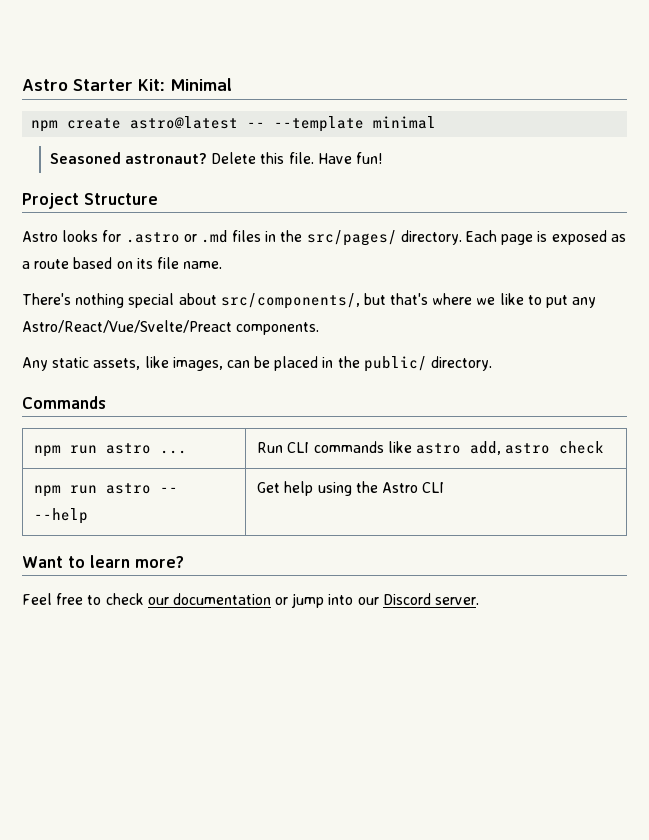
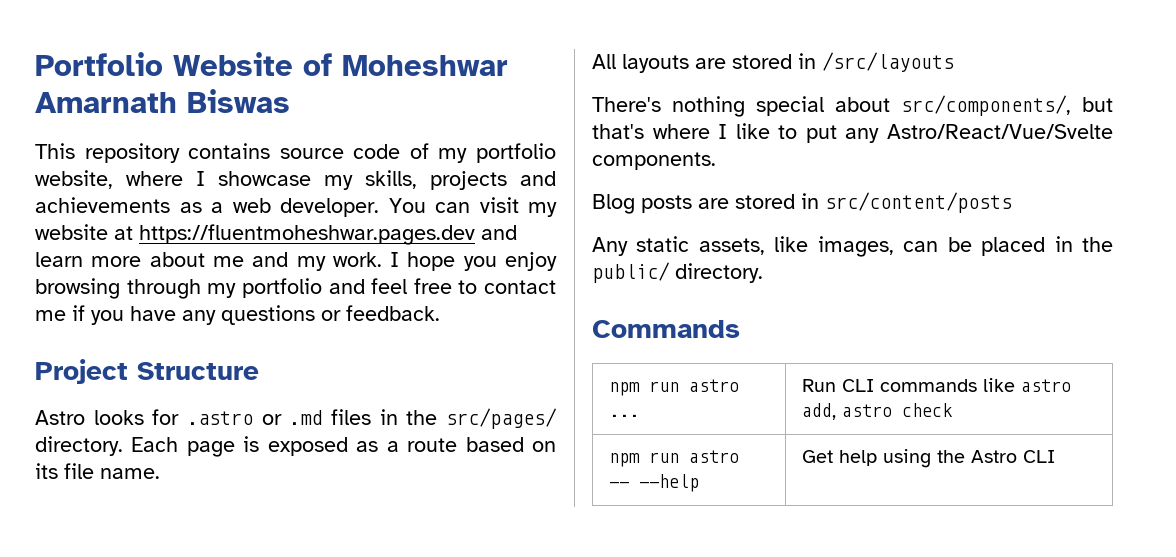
- Astro Starter Kit: Minimal
- npm create astro@latest -- --template minimal
- Seasoned astronaut? Delete this file. Have fun!
+ Portfolio Website of Moheshwar Amarnath Biswas
+ This repository contains source code of my portfolio website, where I showcase my skills, projects and achievements as a web developer. You can visit my website at https://fluentmoheshwar.pages.dev and learn more about me and my work. I hope you enjoy browsing through my portfolio and feel free to contact me if you have any questions or feedback.
+ All layouts are stored in /src/layouts
- There's nothing special about src/components/, but that's where we like to put any Astro/React/Vue/Svelte/Preact components.
+ There's nothing special about src/components/, but that's where I like to put any Astro/React/Vue/Svelte components.
+ Blog posts are stored in src/content/posts
- Want to learn more?
- Feel free to check our documentation or jump into our Discord server.

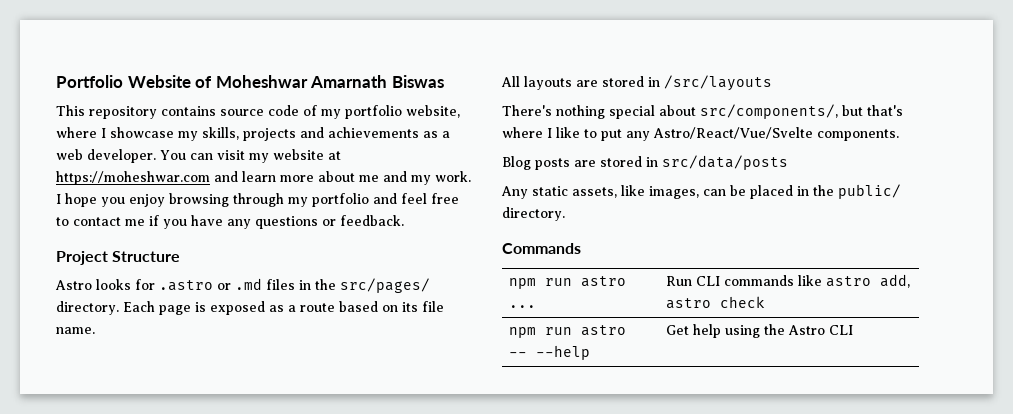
- You can visit my website at https://fluentmoheshwar.pages.dev and learn more about me and my work.
+ You can visit my website at https://moheshwar.com and learn more about me and my work.
- Blog posts are stored in src/content/posts
+ Blog posts are stored in src/data/posts

